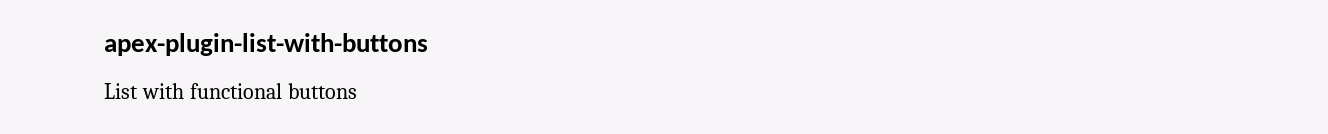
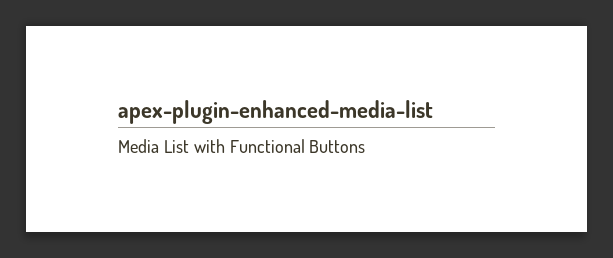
- apex-plugin-list-with-buttons
- List with functional buttons
+ apex-plugin-enhanced-media-list
+ Media List with Functional Buttons

